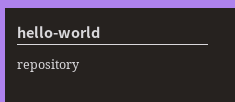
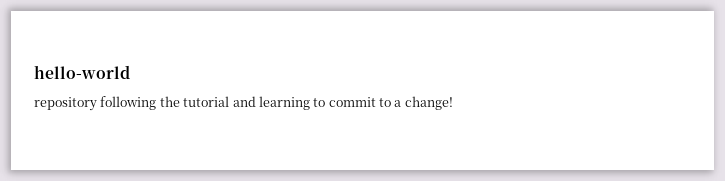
- repository
+ repository following the tutorial and learning to commit to a change!

